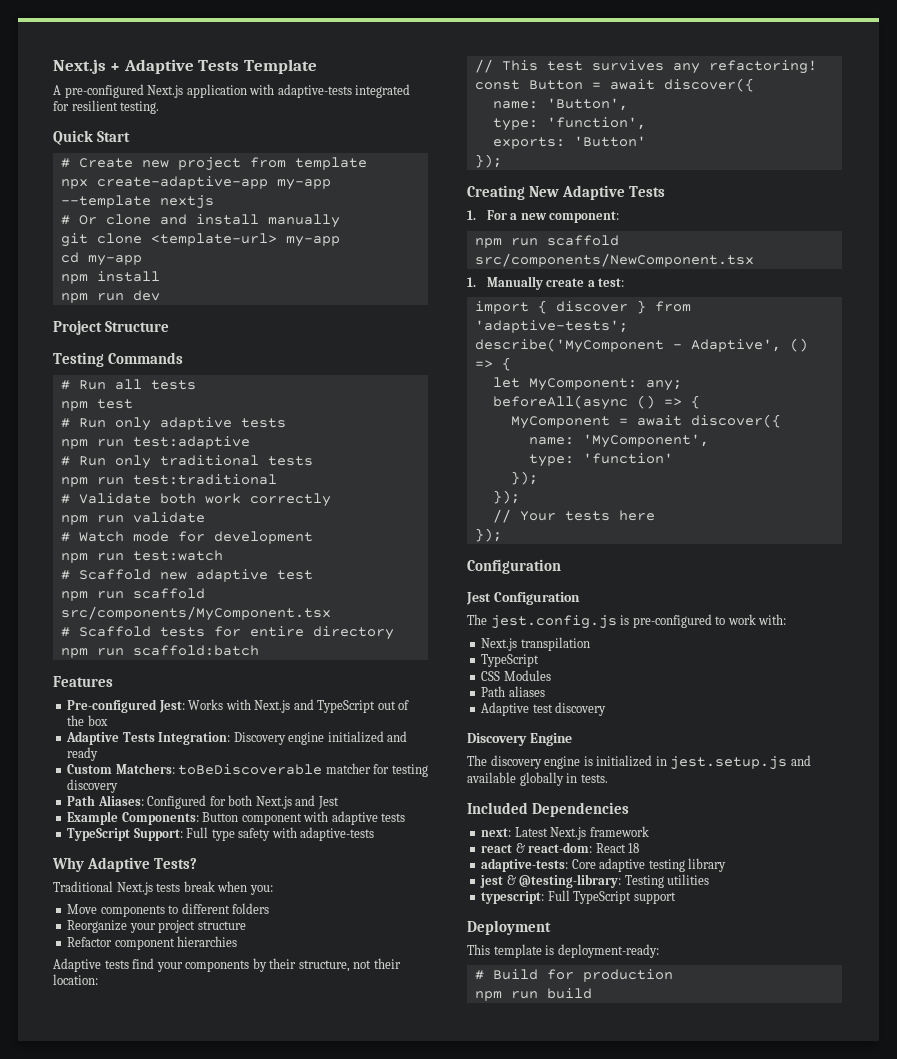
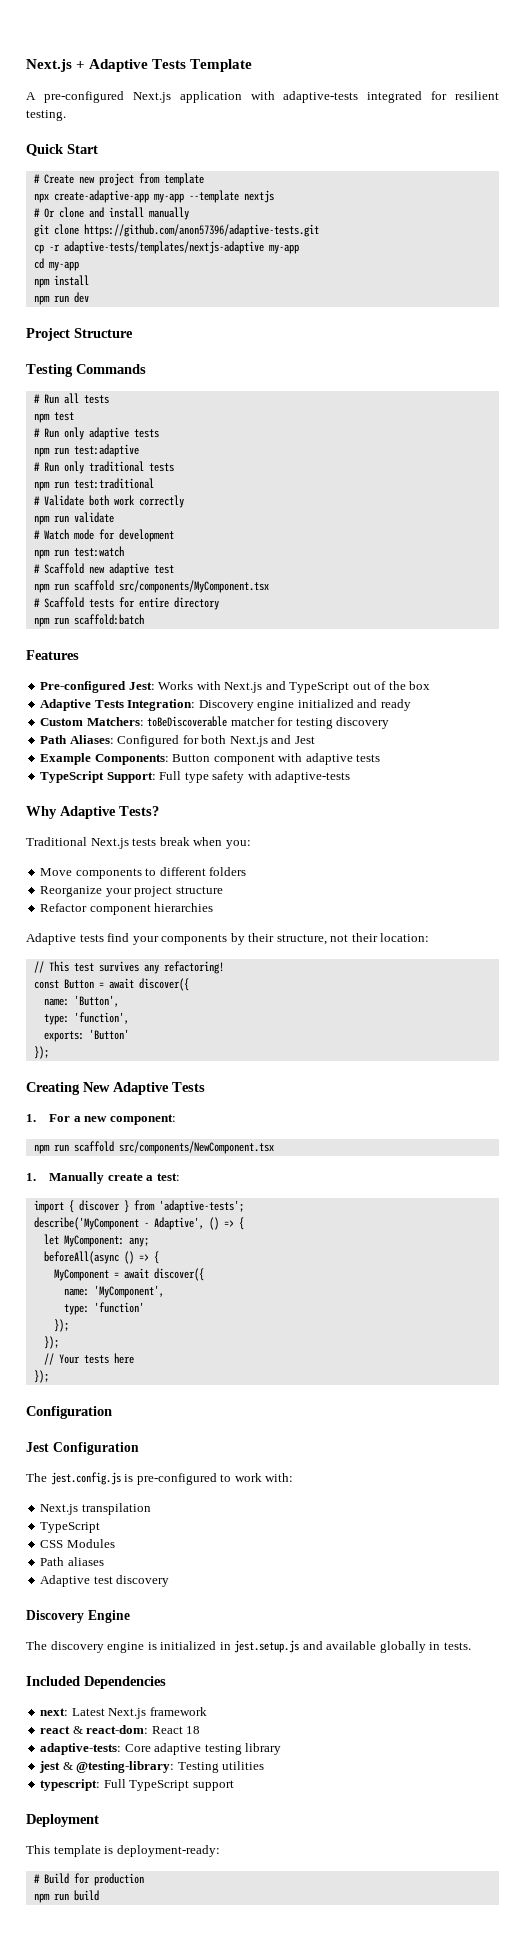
- git clone <template-url> my-app
+ git clone https://github.com/anon57396/adaptive-tests.git
+ cp -r adaptive-tests/templates/nextjs-adaptive my-app

